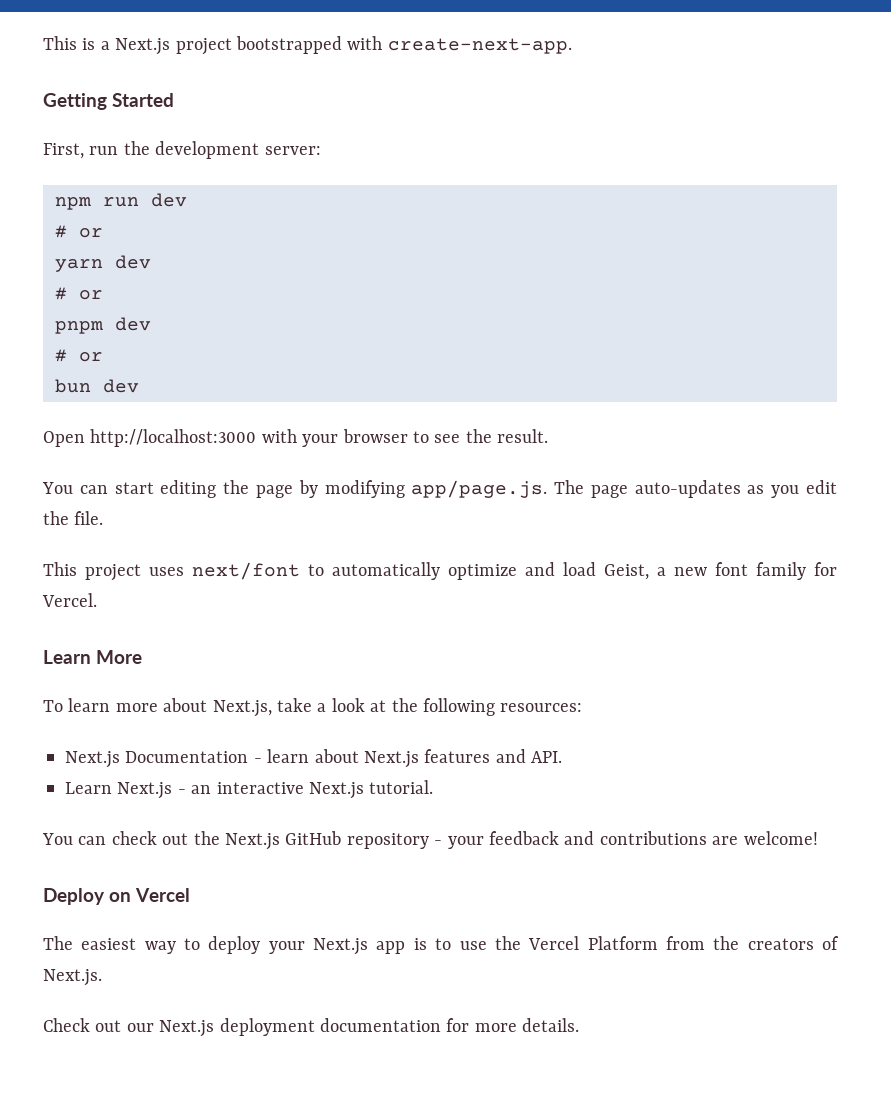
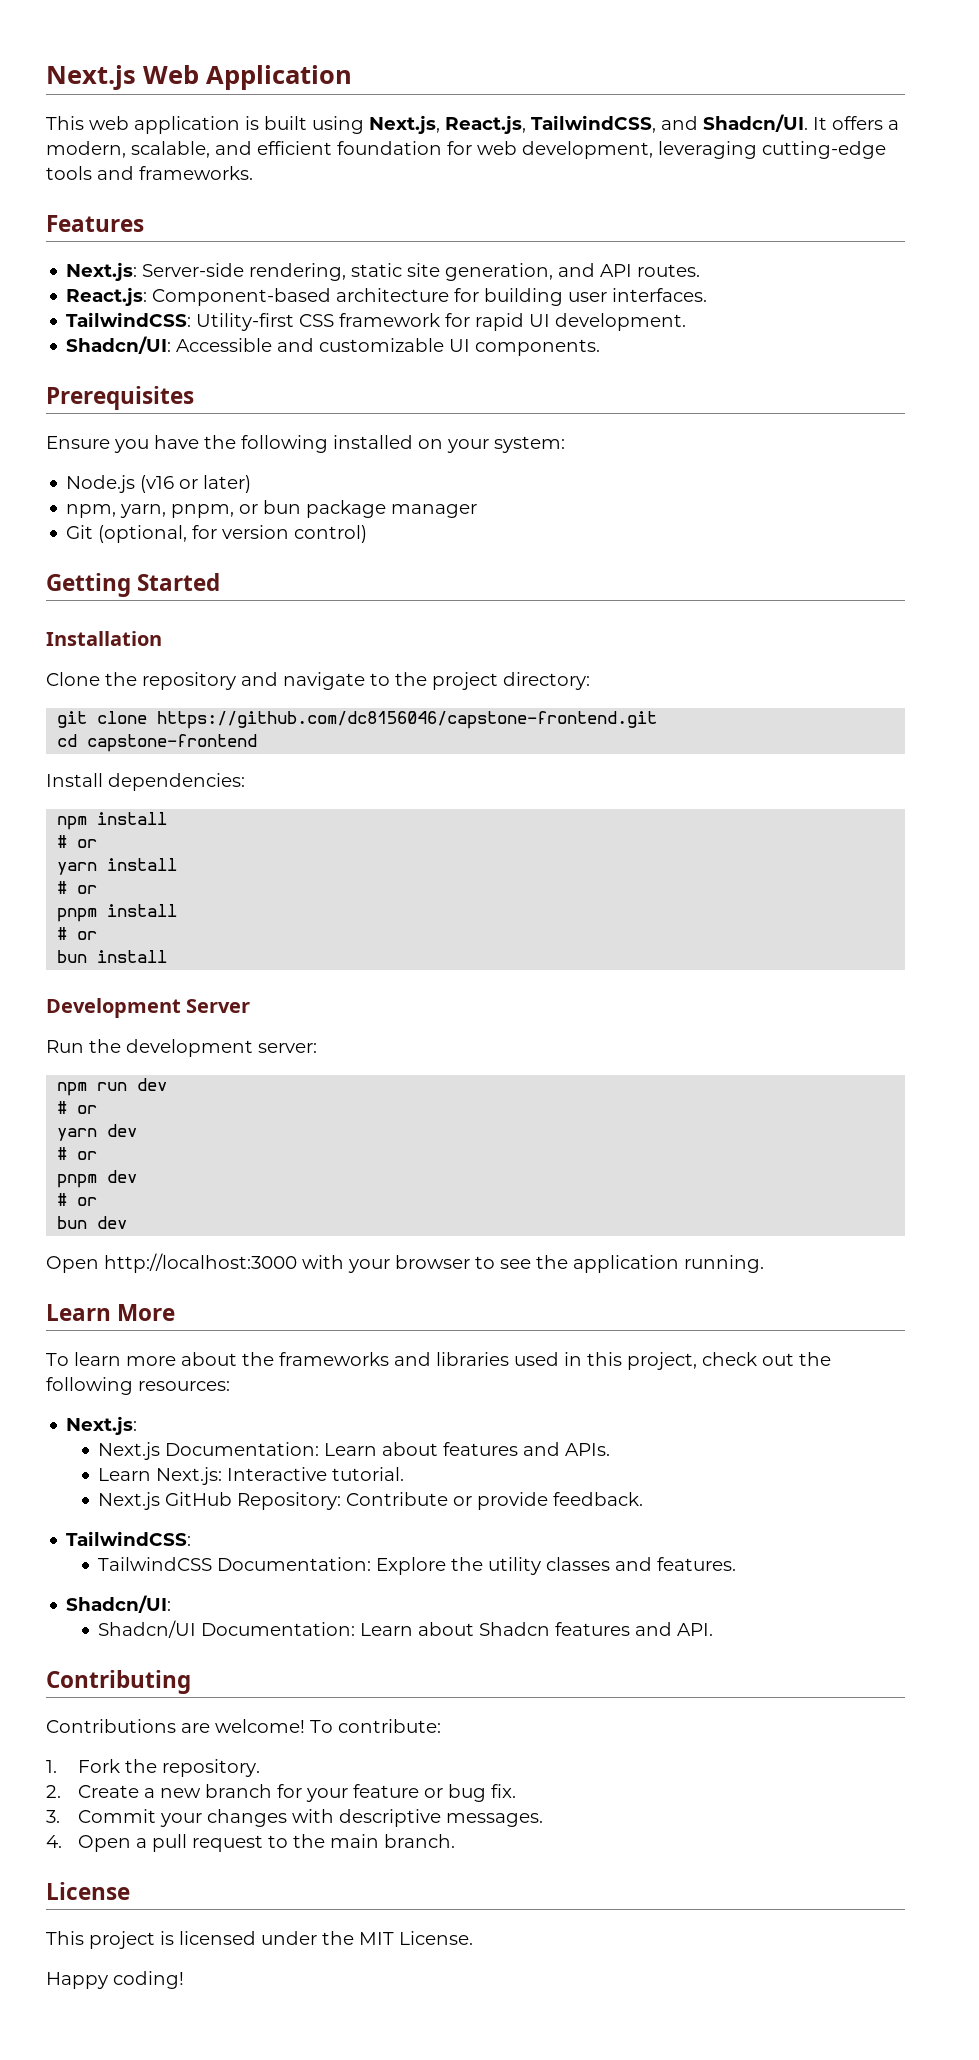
- This is a Next.js project bootstrapped with create-next-app.
+ Next.js Web Application
+ This web application is built using Next.js, React.js, TailwindCSS, and Shadcn/UI. It offers a modern, scalable, and efficient foundation for web development, leveraging cutting-edge tools and frameworks.
+ Features
+ Next.js: Server-side rendering, static site generation, and API routes.
+ React.js: Component-based architecture for building user interfaces.
+ TailwindCSS: Utility-first CSS framework for rapid UI development.
+ Shadcn/UI: Accessible and customizable UI components.
+ Prerequisites
+ Ensure you have the following installed on your system:
+ Node.js (v16 or later)
+ npm, yarn, pnpm, or bun package manager
+ Git (optional, for version control)
  Getting Started
- First, run the development server:
+ Installation
+ Clone the repository and navigate to the project directory:
+ git clone https://github.com/dc8156046/capstone-frontend.git
+ cd capstone-frontend
+ Install dependencies:
+ npm install
+ # or
+ yarn install
+ # or
+ pnpm install
+ # or
+ bun install
+ Development Server
+ Run the development server:
- Open http://localhost:3000 with your browser to see the result.
- You can start editing the page by modifying app/page.js. The page auto-updates as you edit the file.
- This project uses next/font to automatically optimize and load Geist, a new font family for Vercel.
+ Open http://localhost:3000 with your browser to see the application running.
- To learn more about Next.js, take a look at the following resources:
- Next.js Documentation - learn about Next.js features and API.
- Learn Next.js - an interactive Next.js tutorial.
- You can check out the Next.js GitHub repository - your feedback and contributions are welcome!
- Deploy on Vercel
- The easiest way to deploy your Next.js app is to use the Vercel Platform from the creators of Next.js.
- Check out our Next.js deployment documentation for more details.
+ To learn more about the frameworks and libraries used in this project, check out the following resources:
+ Next.js:
+ Next.js Documentation: Learn about features and APIs.
+ Learn Next.js: Interactive tutorial.
+ Next.js GitHub Repository: Contribute or provide feedback.
+ TailwindCSS:
+ TailwindCSS Documentation: Explore the utility classes and features.
+ Shadcn/UI:
+ Shadcn/UI Documentation: Learn about Shadcn features and API.
+ Contributing
+ Contributions are welcome! To contribute:
+ 1. Fork the repository.
+ 2. Create a new branch for your feature or bug fix.
+ 3. Commit your changes with descriptive messages.
+ 4. Open a pull request to the main branch.
+ License
+ This project is licensed under the MIT License.
+ Happy coding!

